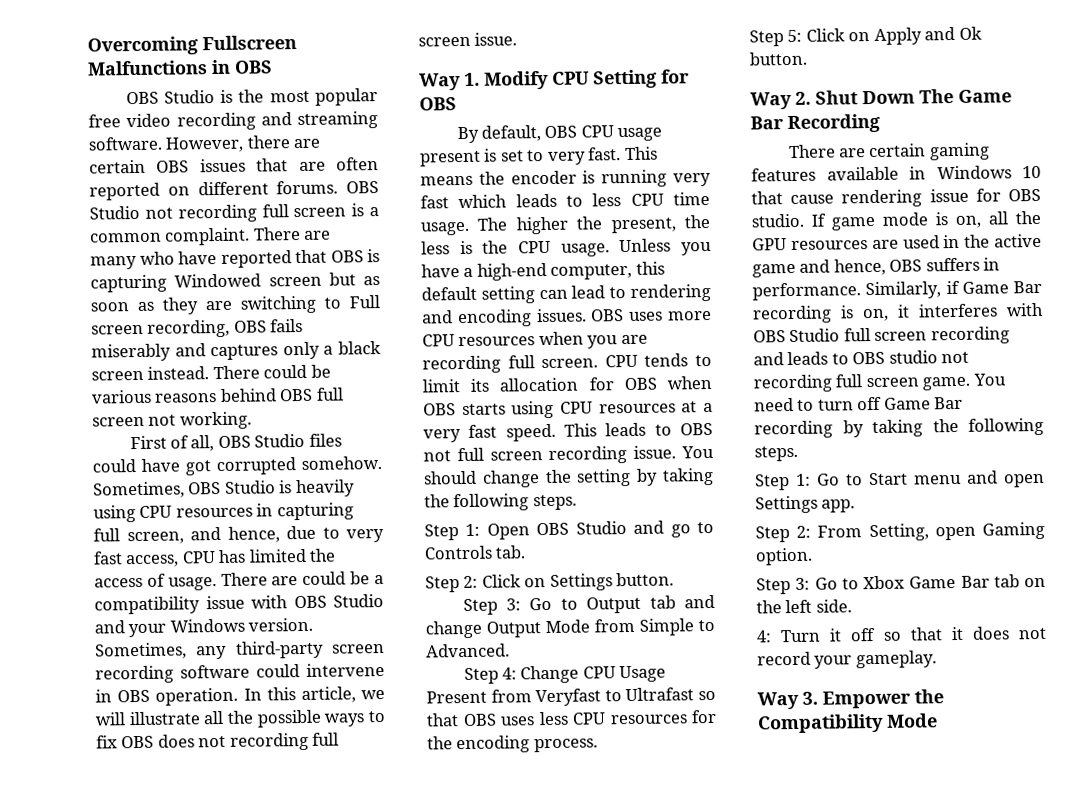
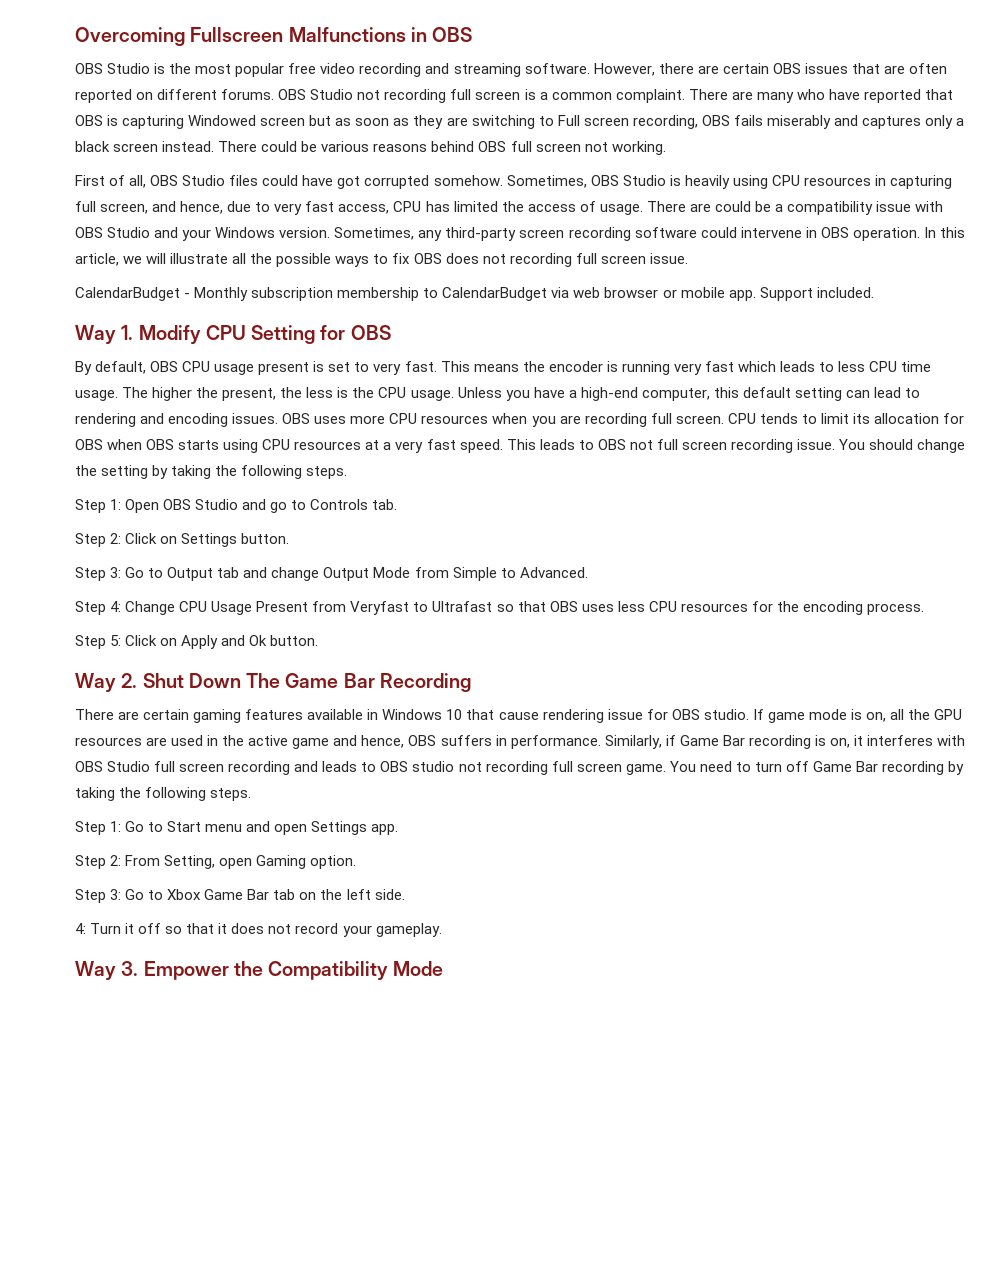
+ CalendarBudget - Monthly subscription membership to CalendarBudget via web browser or mobile app. Support included.

